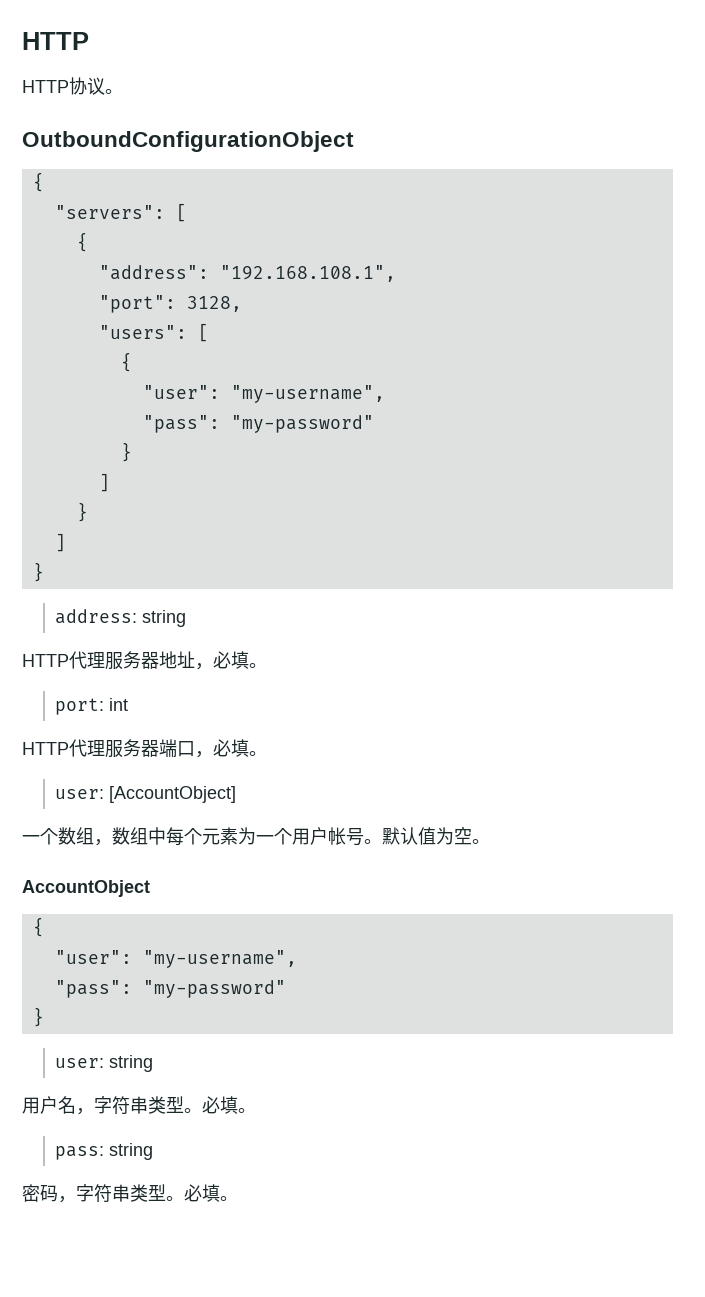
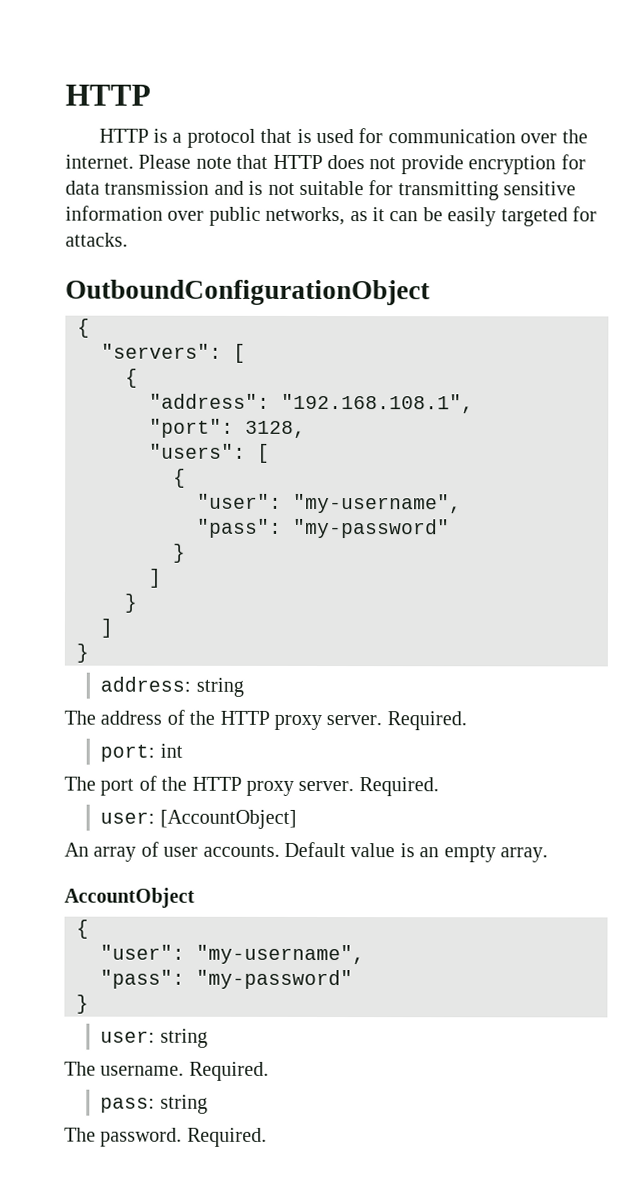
- HTTP协议。
+ HTTP is a protocol that is used for communication over the internet. Please note that HTTP does not provide encryption for data transmission and is not suitable for transmitting sensitive information over public networks, as it can be easily targeted for attacks.
- HTTP代理服务器地址，必填。
+ The address of the HTTP proxy server. Required.
  port: int
- HTTP代理服务器端口，必填。
+ The port of the HTTP proxy server. Required.
  user: [AccountObject]
- 一个数组，数组中每个元素为一个用户帐号。默认值为空。
+ An array of user accounts. Default value is an empty array.
- 用户名，字符串类型。必填。
+ The username. Required.
  pass: string
- 密码，字符串类型。必填。
+ The password. Required.

